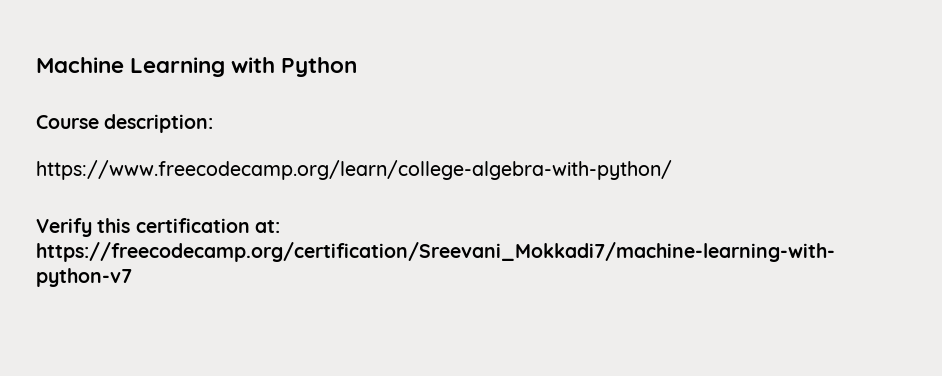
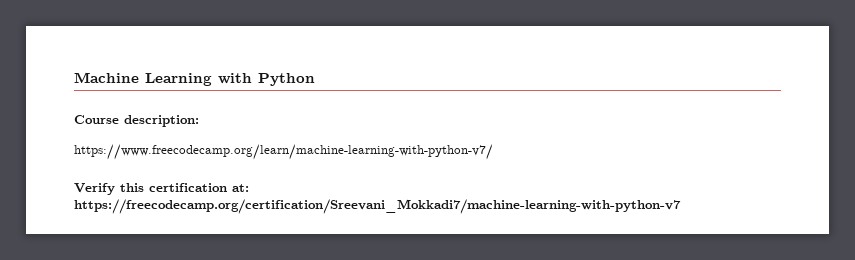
- https://www.freecodecamp.org/learn/college-algebra-with-python/
+ https://www.freecodecamp.org/learn/machine-learning-with-python-v7/

